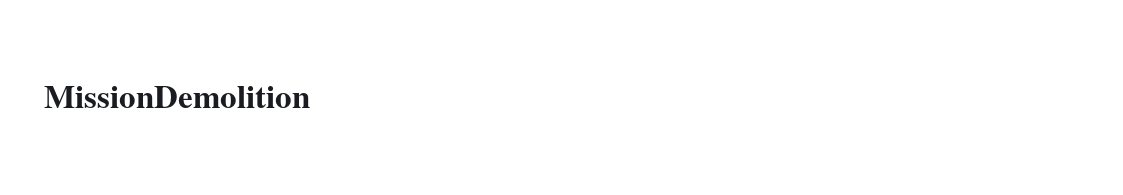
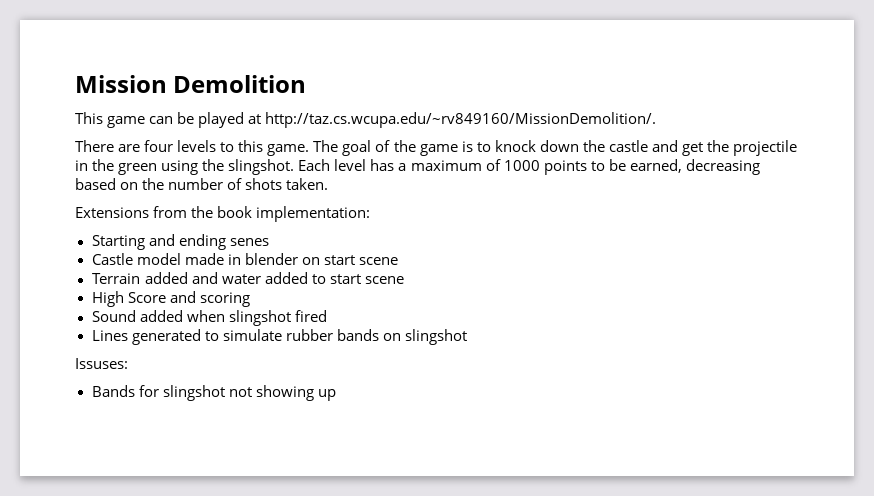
- MissionDemolition
+ Mission Demolition
+ This game can be played at http://taz.cs.wcupa.edu/~rv849160/MissionDemolition/.
+ There are four levels to this game. The goal of the game is to knock down the castle and get the projectile in the green using the slingshot. Each level has a maximum of 1000 points to be earned, decreasing based on the number of shots taken.
+ Extensions from the book implementation:
+ Starting and ending senes
+ Castle model made in blender on start scene
+ Terrain added and water added to start scene
+ High Score and scoring
+ Sound added when slingshot fired
+ Lines generated to simulate rubber bands on slingshot
+ Issuses:
+ Bands for slingshot not showing up

